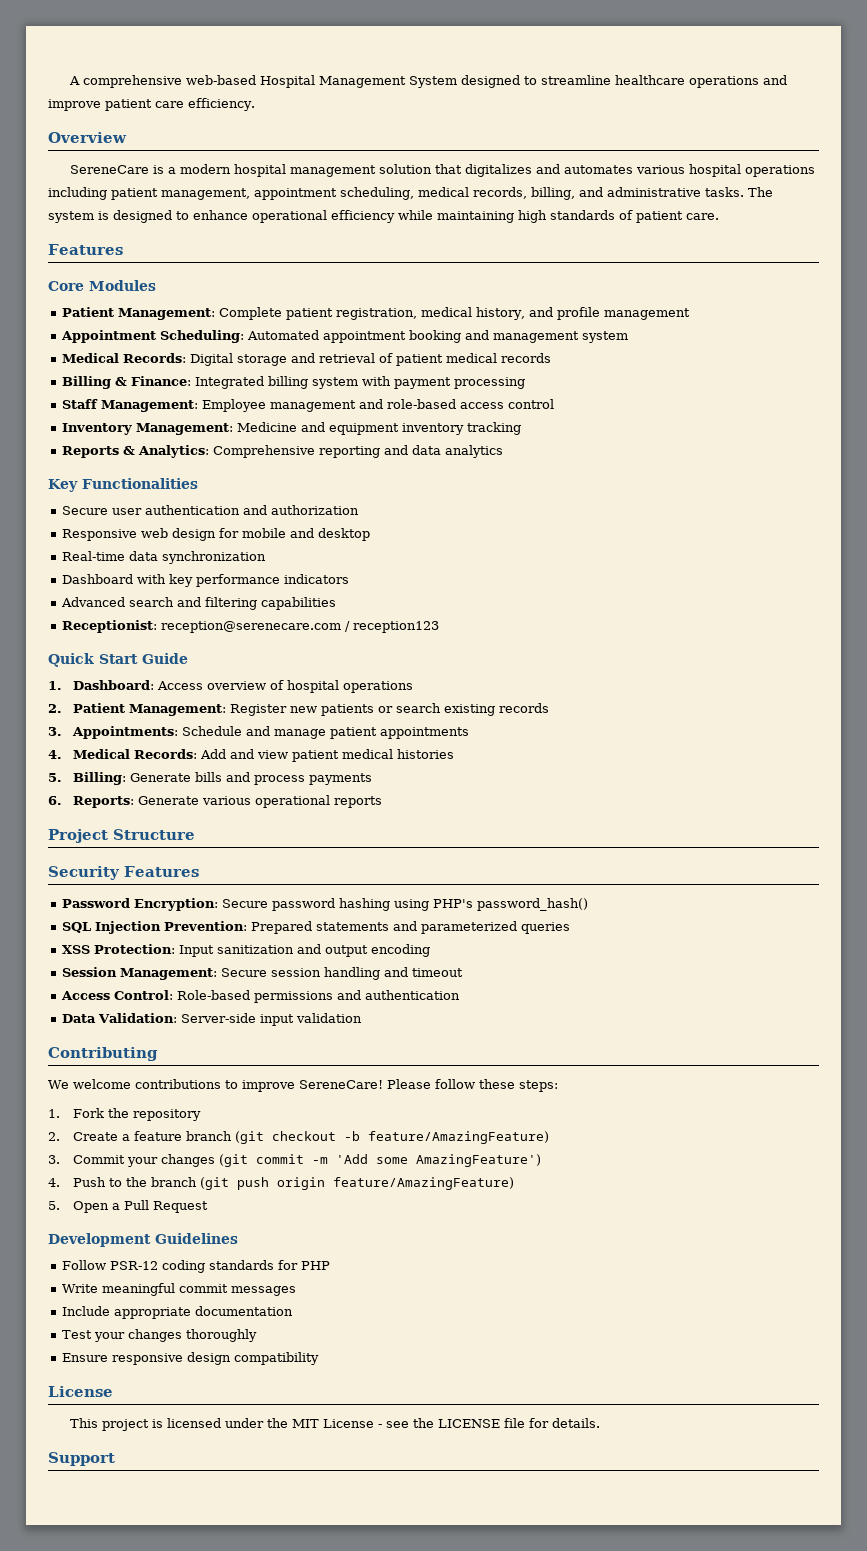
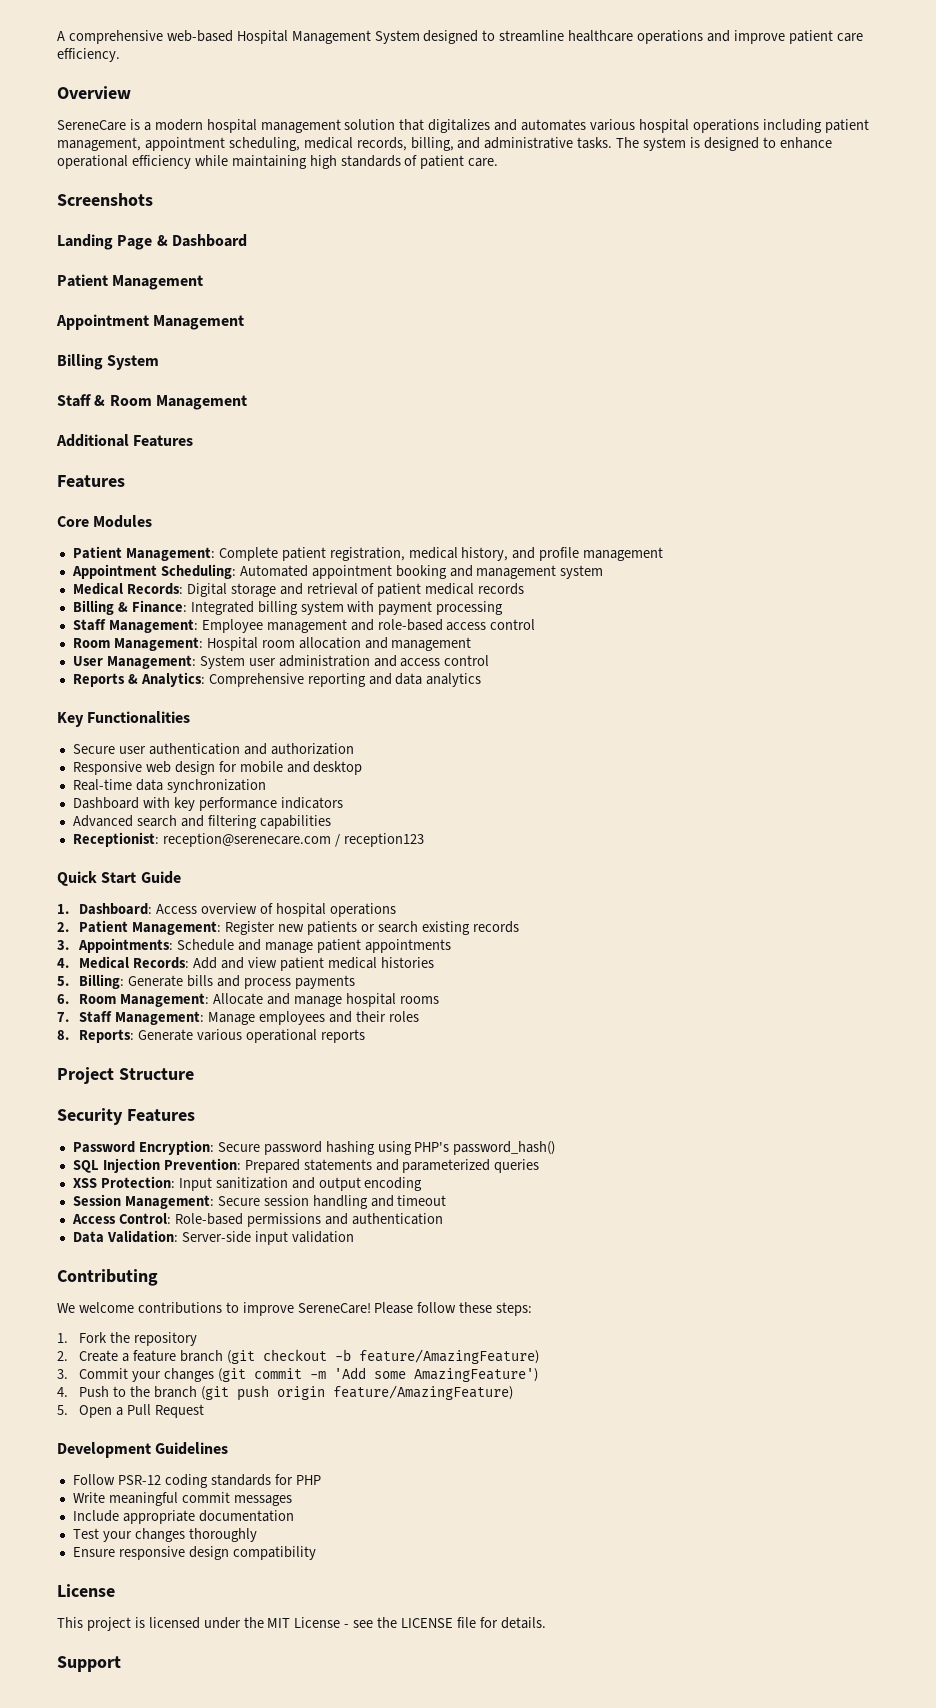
+ Screenshots
+ Landing Page & Dashboard
+ Patient Management
+ Appointment Management
+ Billing System
+ Staff & Room Management
+ Additional Features
- Inventory Management: Medicine and equipment inventory tracking
+ Room Management: Hospital room allocation and management
+ User Management: System user administration and access control
- 6. Reports: Generate various operational reports
+ 6. Room Management: Allocate and manage hospital rooms
+ 7. Staff Management: Manage employees and their roles
+ 8. Reports: Generate various operational reports

